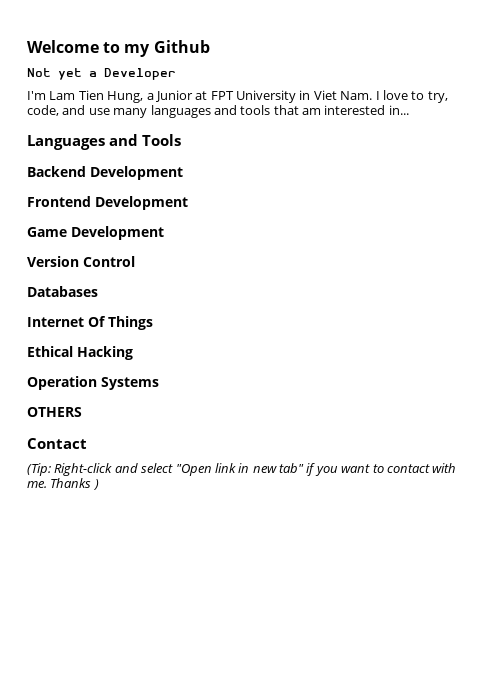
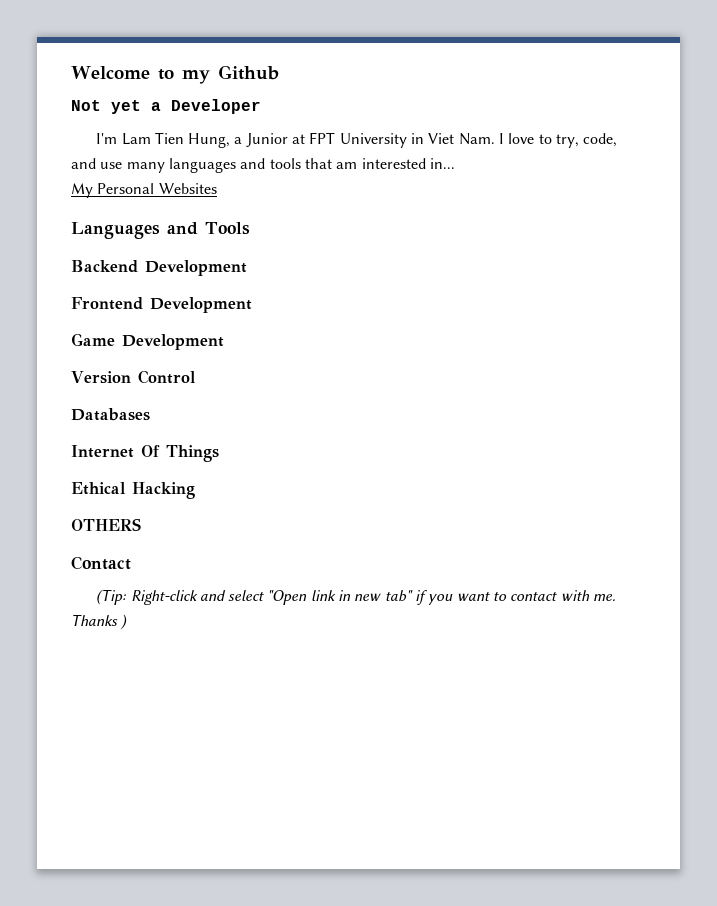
+ My Personal Websites
- Operation Systems

